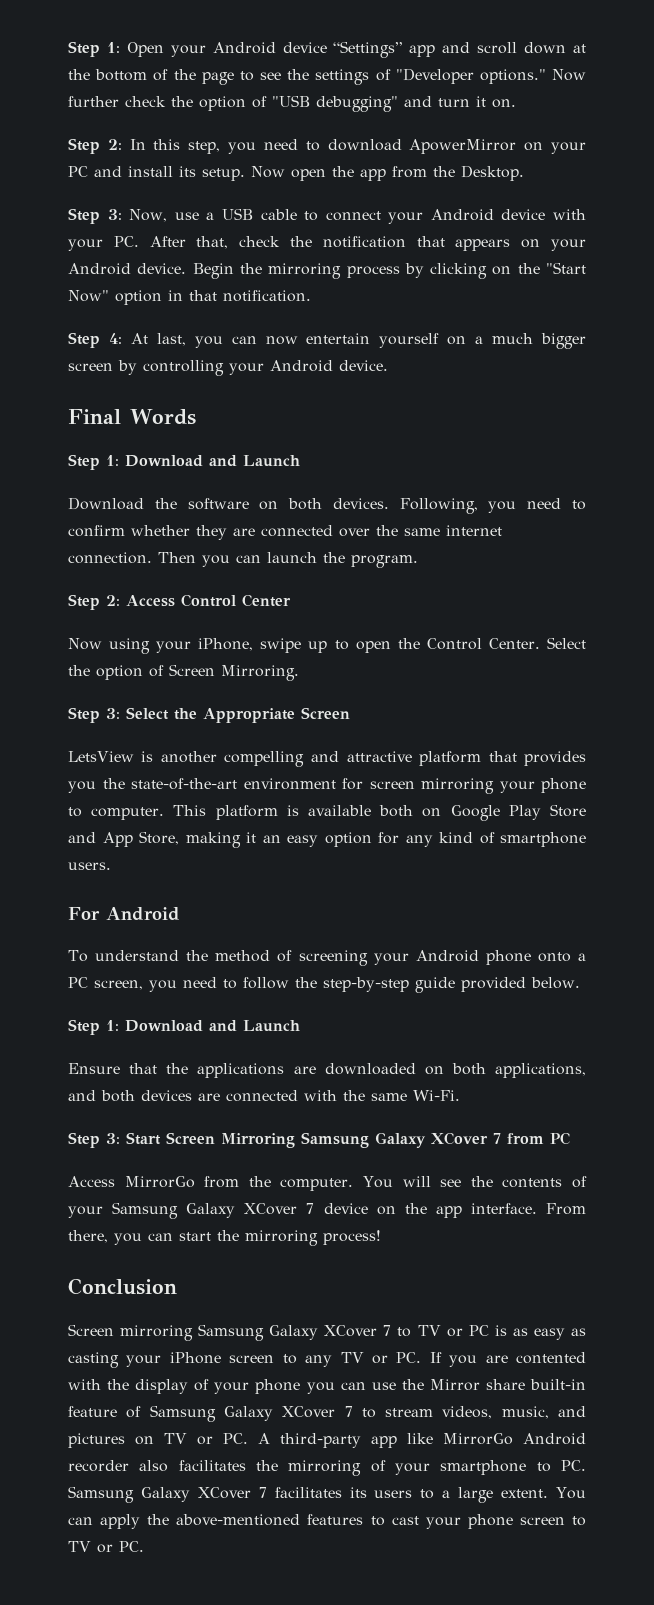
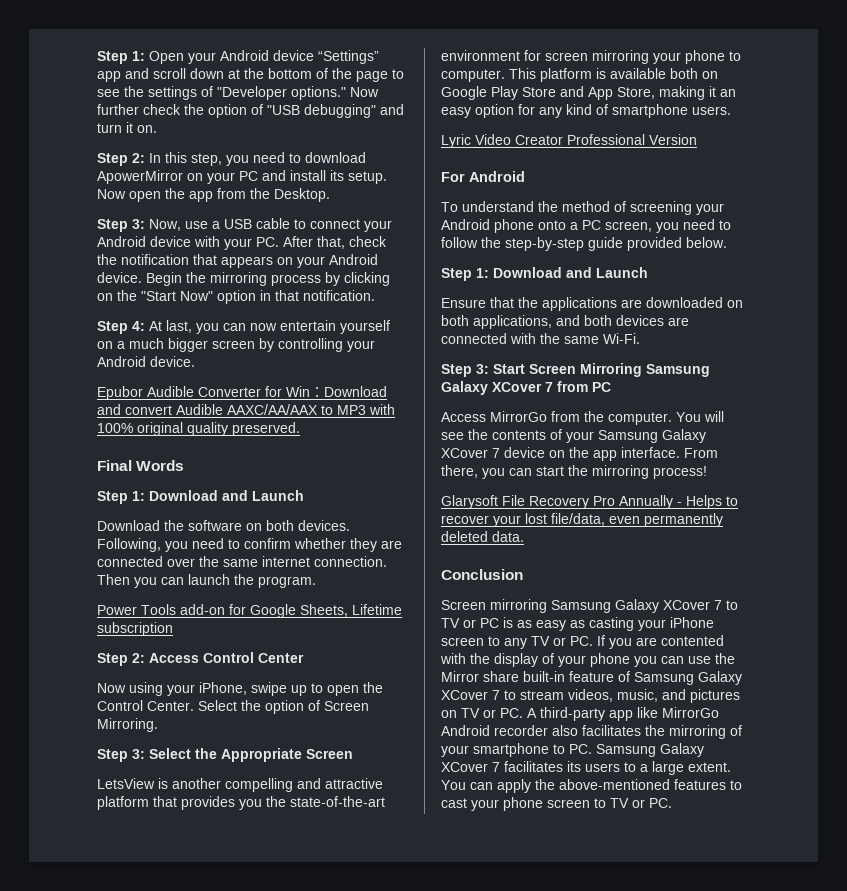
+ Epubor Audible Converter for Win：Download and convert Audible AAXC/AA/AAX to MP3 with 100% original quality preserved.
+ Power Tools add-on for Google Sheets, Lifetime subscription
+ Lyric Video Creator Professional Version
+ Glarysoft File Recovery Pro Annually - Helps to recover your lost file/data, even permanently deleted data.

